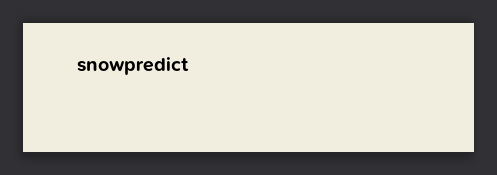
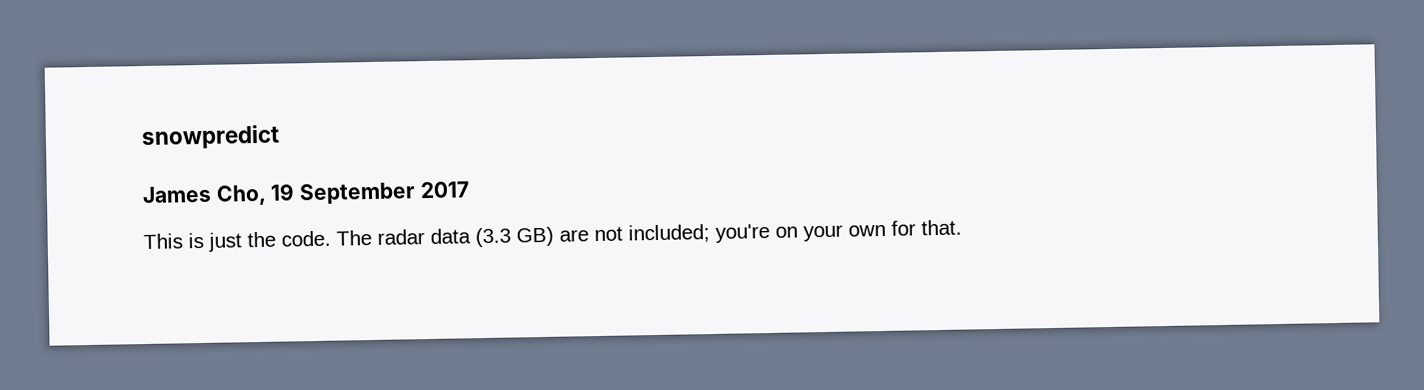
+ James Cho, 19 September 2017
+ This is just the code. The radar data (3.3 GB) are not included; you're on your own for that.

